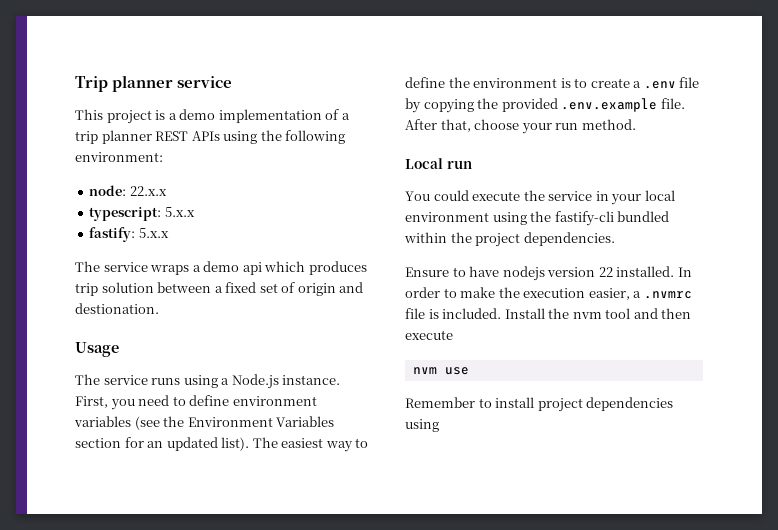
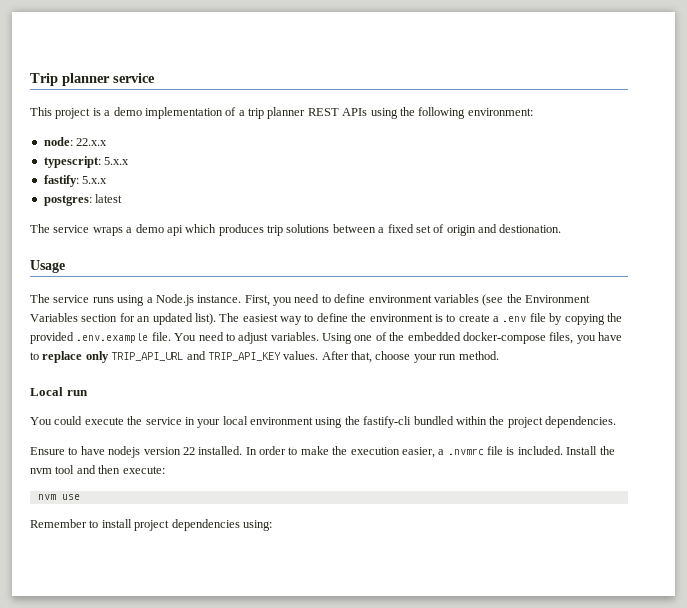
+ postgres: latest
- The service wraps a demo api which produces trip solution between a fixed set of origin and destionation.
+ The service wraps a demo api which produces trip solutions between a fixed set of origin and destionation.
+ You need to adjust variables. Using one of the embedded docker-compose files, you have to replace only TRIP_API_URL and TRIP_API_KEY values.
- Install the nvm tool and then execute
+ Install the nvm tool and then execute:
- Remember to install project dependencies using
+ Remember to install project dependencies using:

